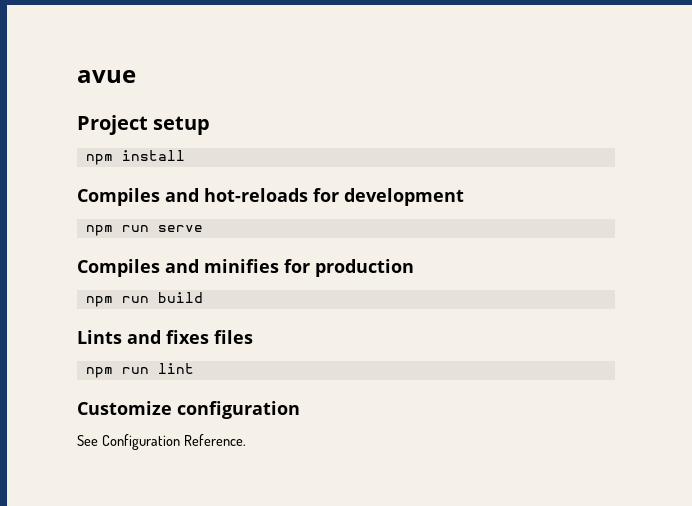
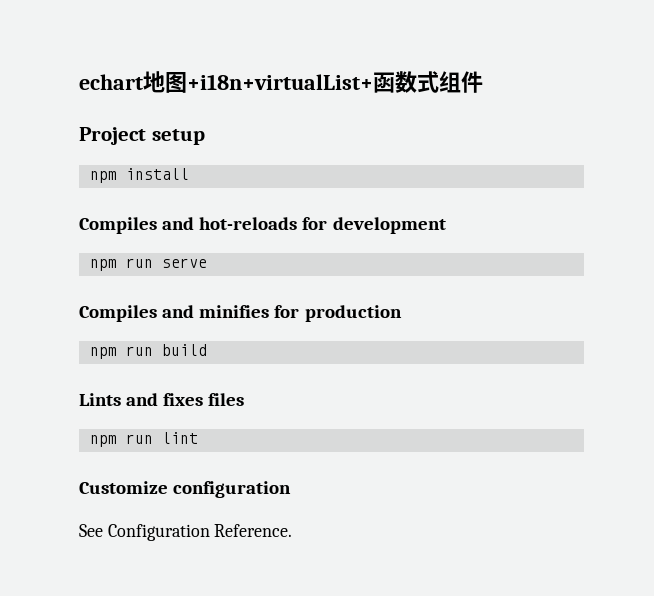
- avue
+ echart地图+i18n+virtualList+函数式组件

